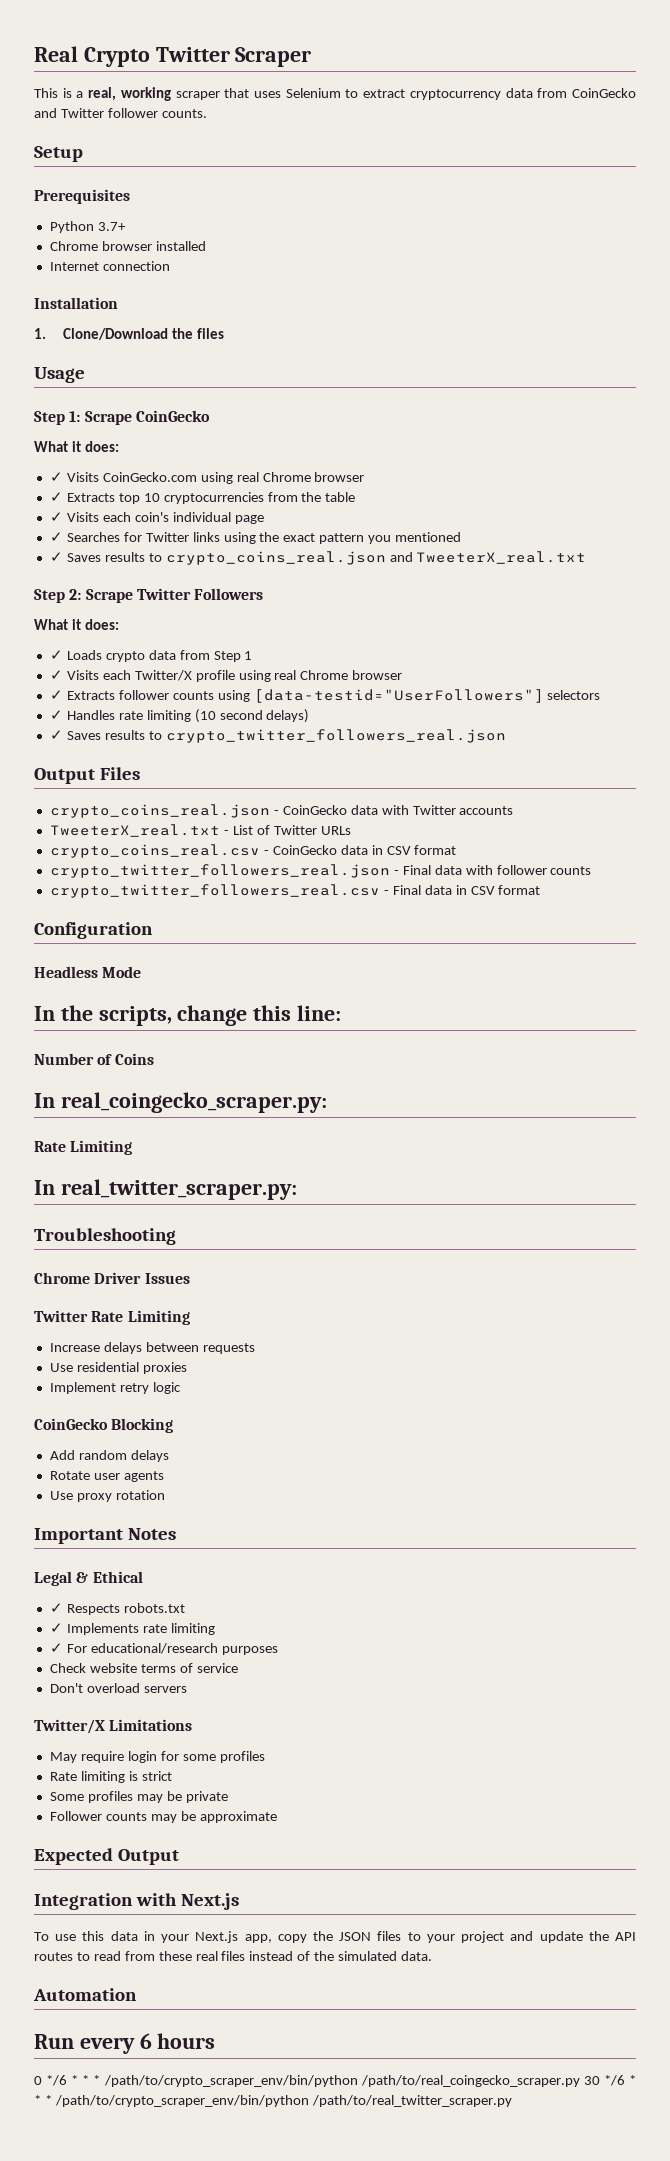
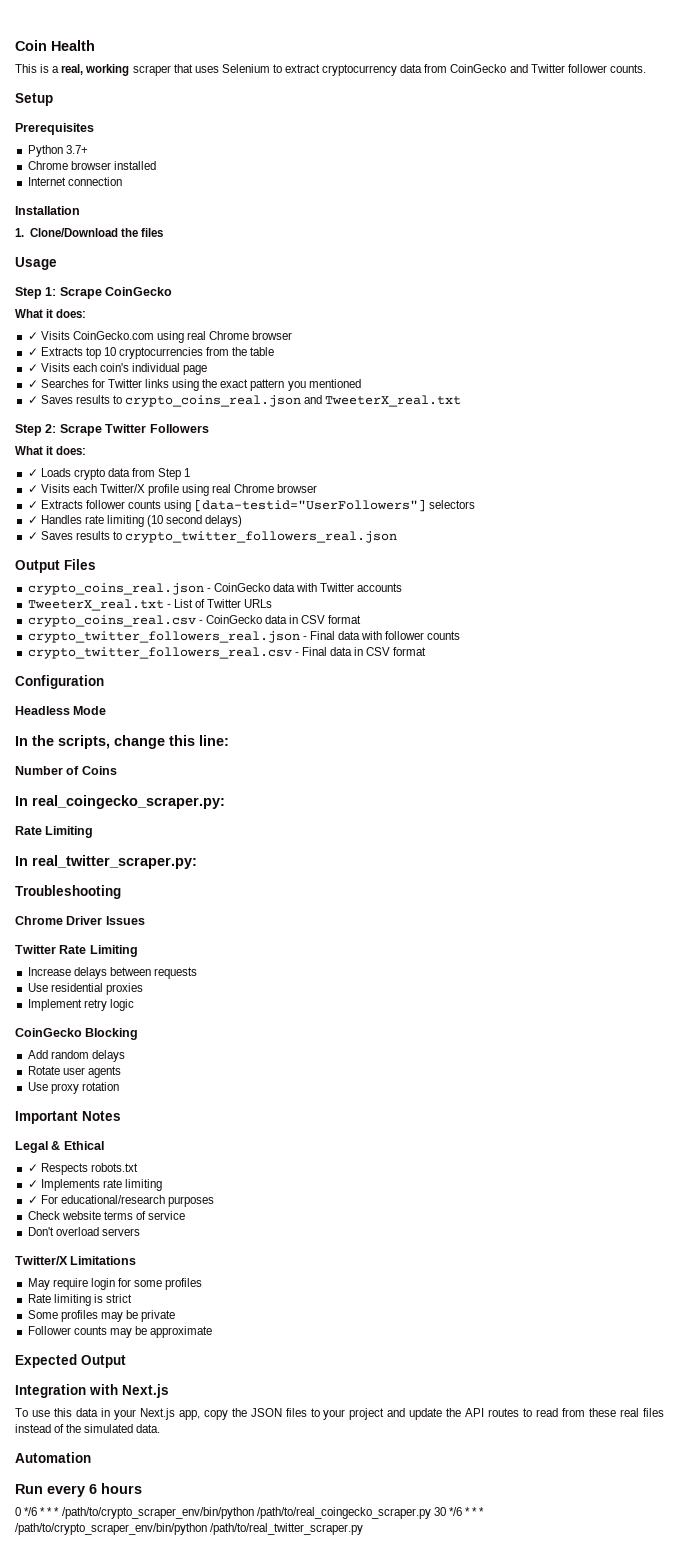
- Real Crypto Twitter Scraper
+ Coin Health

